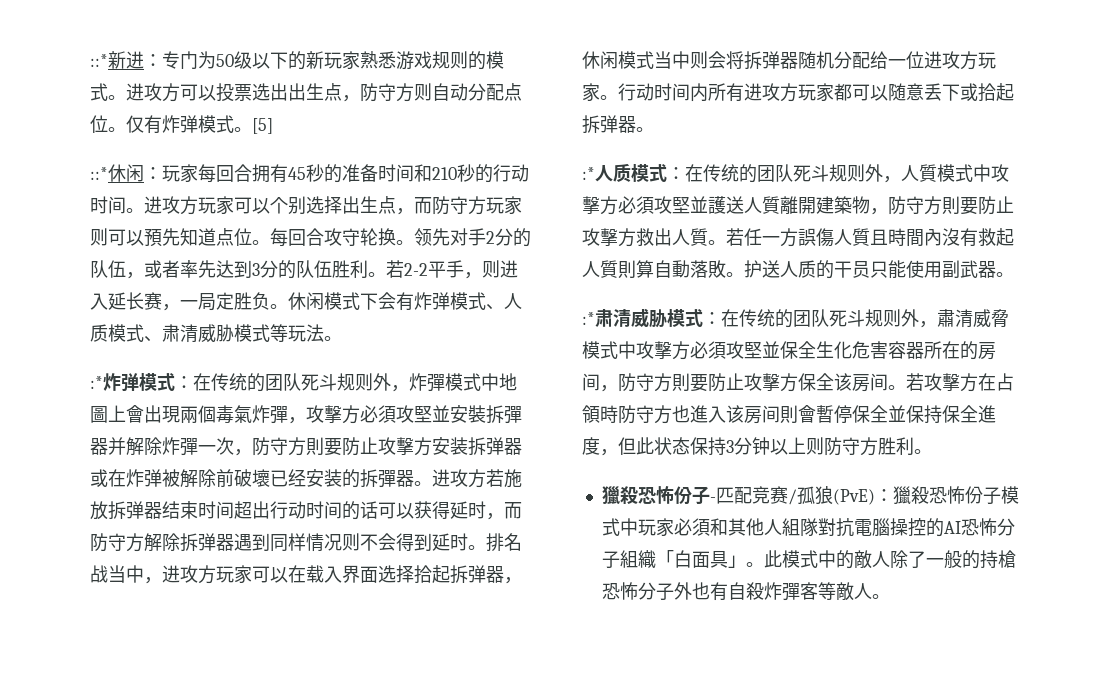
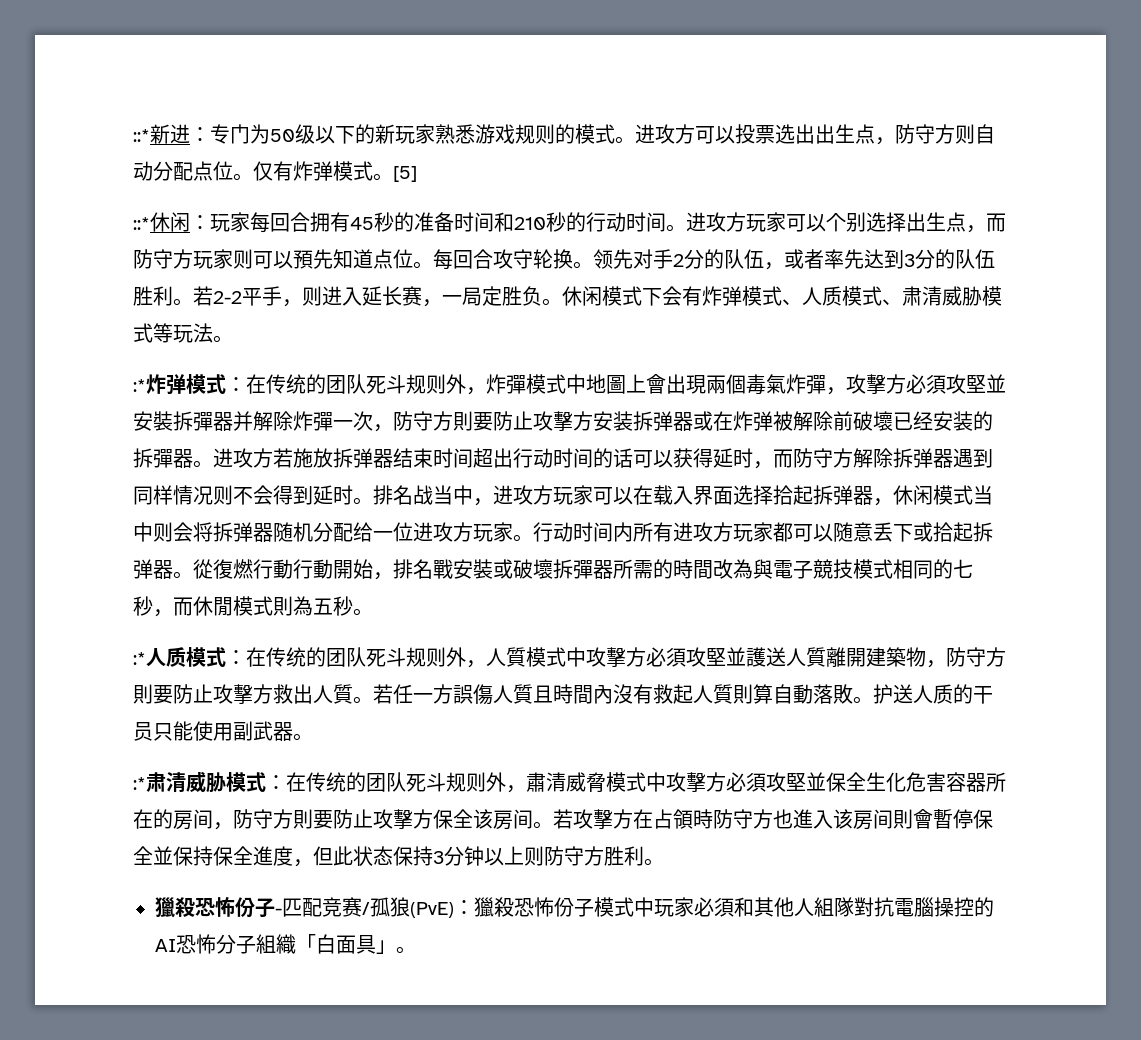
+ 從復燃行動行動開始，排名戰安裝或破壞拆彈器所需的時間改為與電子競技模式相同的七秒，而休閒模式則為五秒。
- 此模式中的敵人除了一般的持槍恐怖分子外也有自殺炸彈客等敵人。

